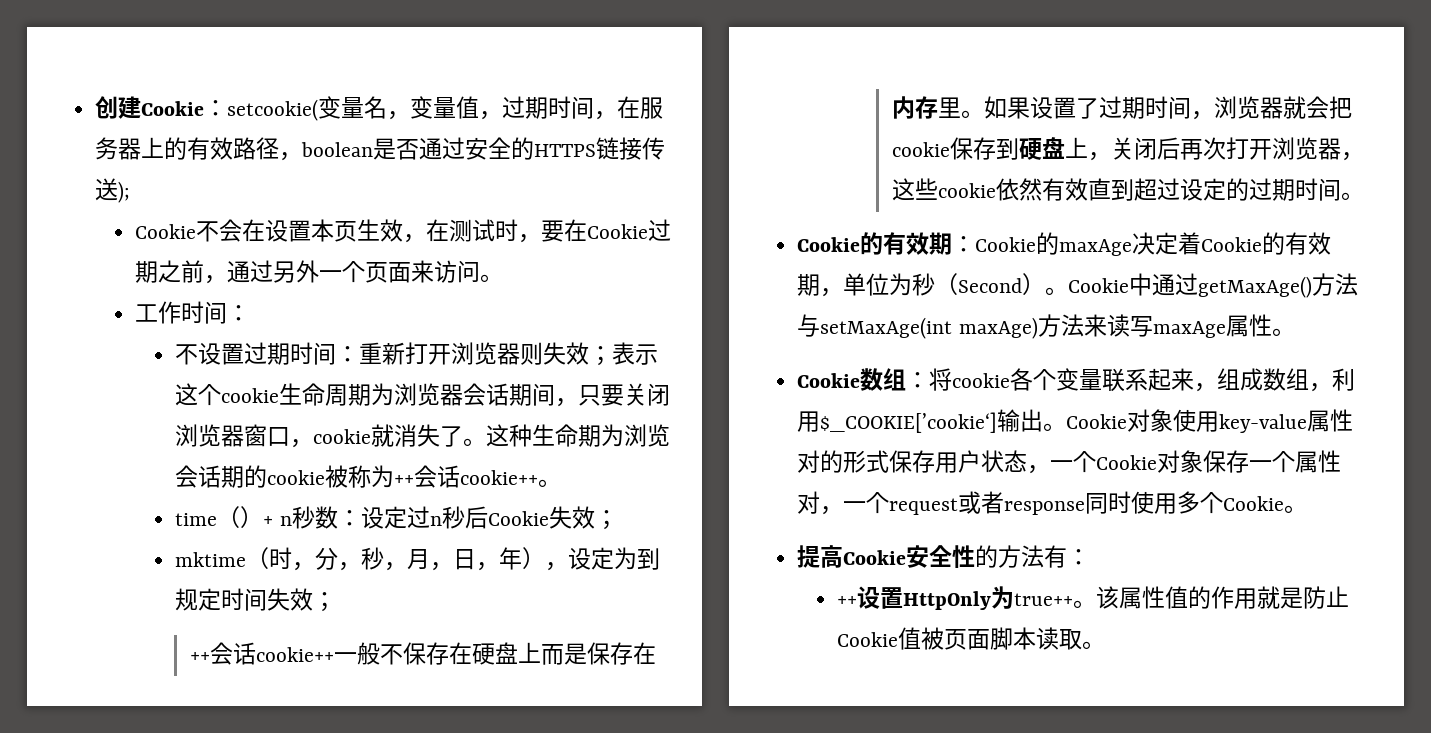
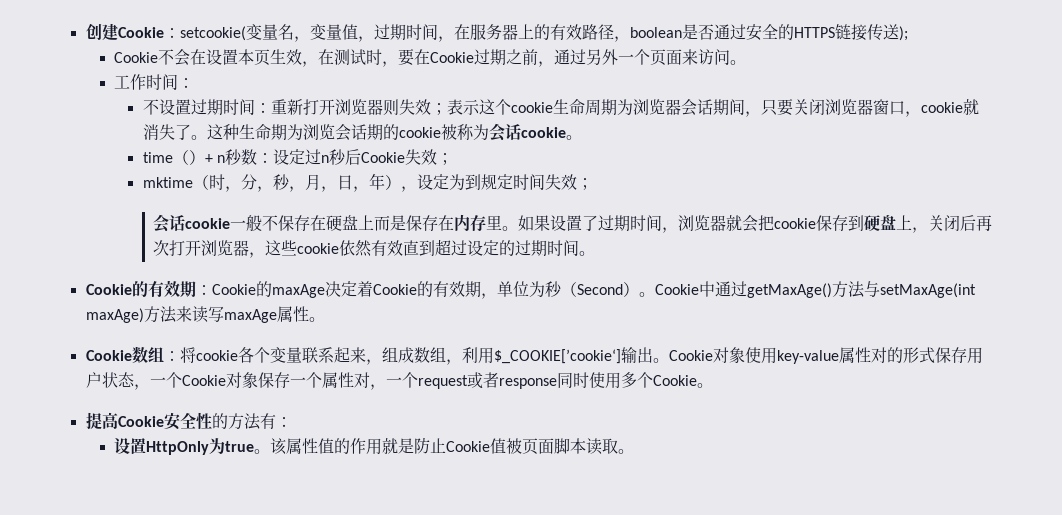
- 这种生命期为浏览会话期的cookie被称为++会话cookie++。
+ 这种生命期为浏览会话期的cookie被称为会话cookie。
- ++会话cookie++一般不保存在硬盘上而是保存在内存里。
+ 会话cookie一般不保存在硬盘上而是保存在内存里。
- ++设置HttpOnly为true++。
+ 设置HttpOnly为true。

